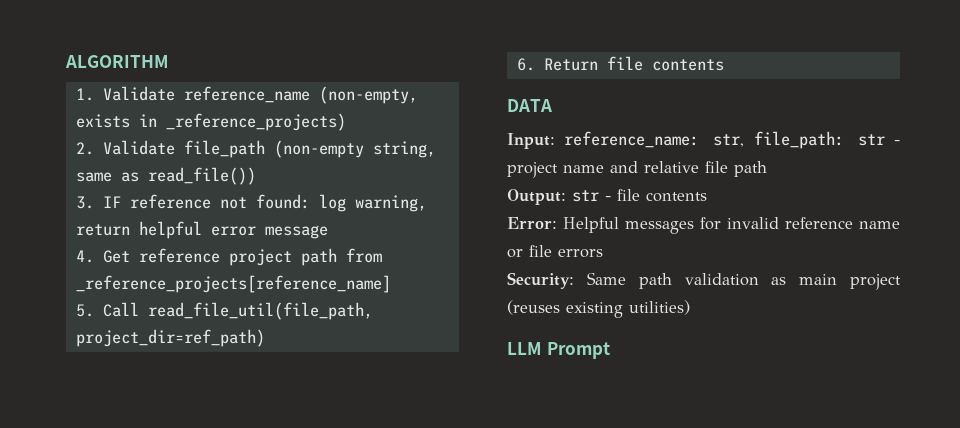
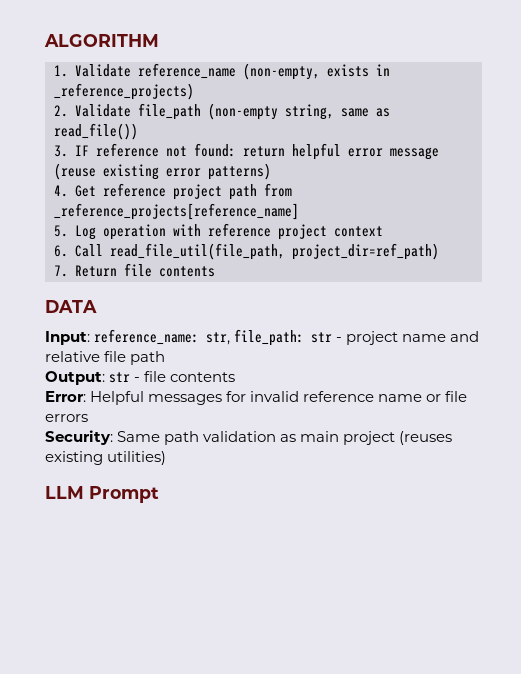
- 3. IF reference not found: log warning, return helpful error message
+ 3. IF reference not found: return helpful error message (reuse existing error patterns)
- 5. Call read_file_util(file_path, project_dir=ref_path)
+ 5. Log operation with reference project context
+ 6. Call read_file_util(file_path, project_dir=ref_path)
- 6. Return file contents
+ 7. Return file contents

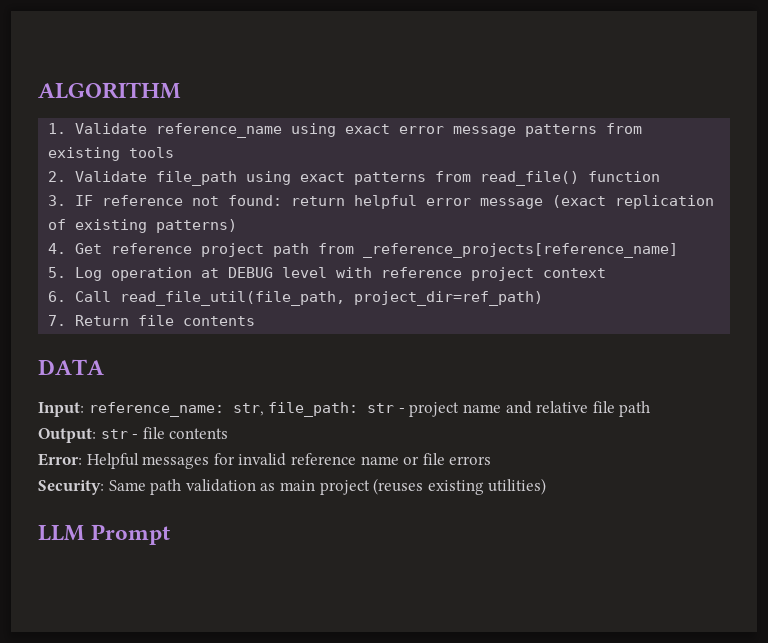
- 1. Validate reference_name (non-empty, exists in _reference_projects)
- 2. Validate file_path (non-empty string, same as read_file())
+ 1. Validate reference_name using exact error message patterns from existing tools
+ 2. Validate file_path using exact patterns from read_file() function
- 3. IF reference not found: return helpful error message (reuse existing error patterns)
+ 3. IF reference not found: return helpful error message (exact replication of existing patterns)
- 5. Log operation with reference project context
+ 5. Log operation at DEBUG level with reference project context

